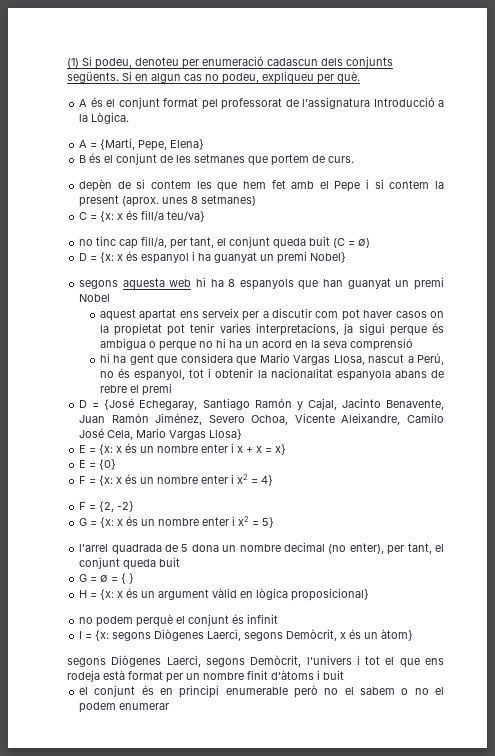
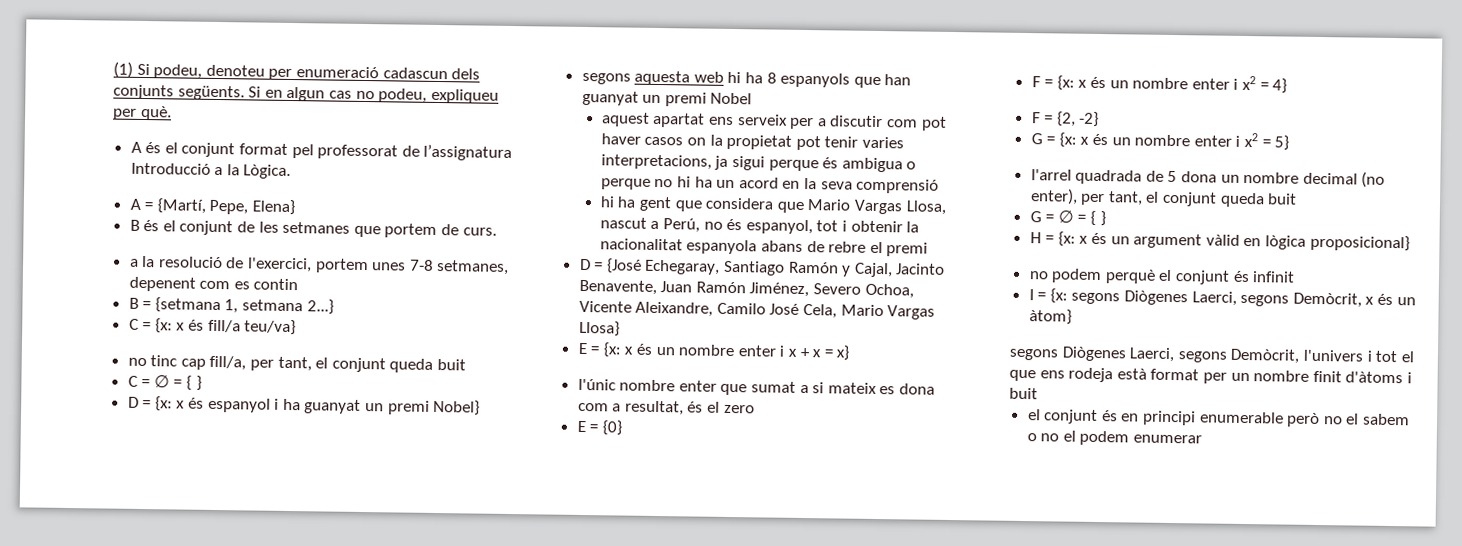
- depèn de si contem les que hem fet amb el Pepe i si contem la present (aprox. unes 8 setmanes)
+ a la resolució de l'exercici, portem unes 7-8 setmanes, depenent com es contin
+ B = {setmana 1, setmana 2...}
- no tinc cap fill/a, per tant, el conjunt queda buit (C = ∅)
+ no tinc cap fill/a, per tant, el conjunt queda buit
+ C = ∅ = { }
+ l'únic nombre enter que sumat a si mateix es dona com a resultat, és el zero

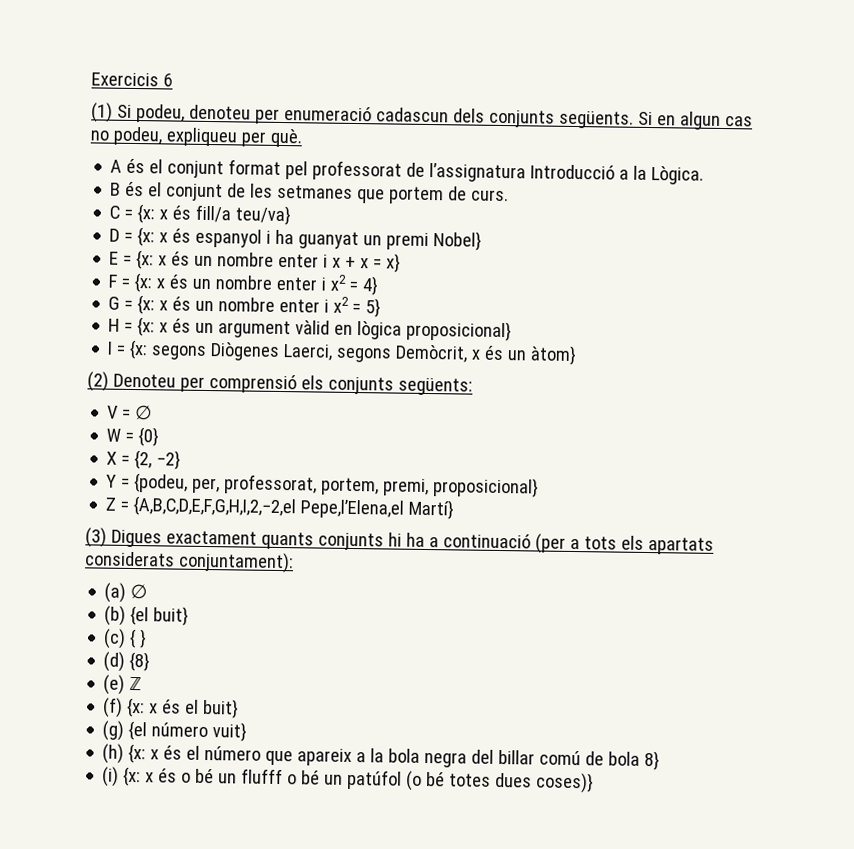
+ Exercicis 6
- A = {Martí, Pepe, Elena}
- a la resolució de l'exercici, portem unes 7-8 setmanes, depenent com es contin
- B = {setmana 1, setmana 2...}
- no tinc cap fill/a, per tant, el conjunt queda buit
- C = ∅ = { }
- segons aquesta web hi ha 8 espanyols que han guanyat un premi Nobel
- aquest apartat ens serveix per a discutir com pot haver casos on la propietat pot tenir varies interpretacions, ja sigui perque és ambigua o perque no hi ha un acord en la seva comprensió
- hi ha gent que considera que Mario Vargas Llosa, nascut a Perú, no és espanyol, tot i obtenir la nacionalitat espanyola abans de rebre el premi
- D = {José Echegaray, Santiago Ramón y Cajal, Jacinto Benavente, Juan Ramón Jiménez, Severo Ochoa, Vicente Aleixandre, Camilo José Cela, Mario Vargas Llosa}
- l'únic nombre enter que sumat a si mateix es dona com a resultat, és el zero
- E = {0}
- F = {2, -2}
- l'arrel quadrada de 5 dona un nombre decimal (no enter), per tant, el conjunt queda buit
- G = ∅ = { }
- no podem perquè el conjunt és infinit
- segons Diògenes Laerci, segons Demòcrit, l'univers i tot el que ens rodeja està format per un nombre finit d'àtoms i buit
- el conjunt és en principi enumerable però no el sabem o no el podem enumerar
+ (2) Denoteu per comprensió els conjunts següents:
+ V = ∅
+ W = {0}
+ X = {2, −2}
+ Y = {podeu, per, professorat, portem, premi, proposicional}
+ Z = {A,B,C,D,E,F,G,H,I,2,−2,el Pepe,l’Elena,el Martí}
+ (3) Digues exactament quants conjunts hi ha a continuació (per a tots els apartats considerats conjuntament):
+ (a) ∅
+ (b) {el buit}
+ (c) { }
+ (d) {8}
+ (e) ℤ
+ (f) {x: x és el buit}
+ (g) {el número vuit}
+ (h) {x: x és el número que apareix a la bola negra del billar comú de bola 8}
+ (i) {x: x és o bé un flufff o bé un patúfol (o bé totes dues coses)}

